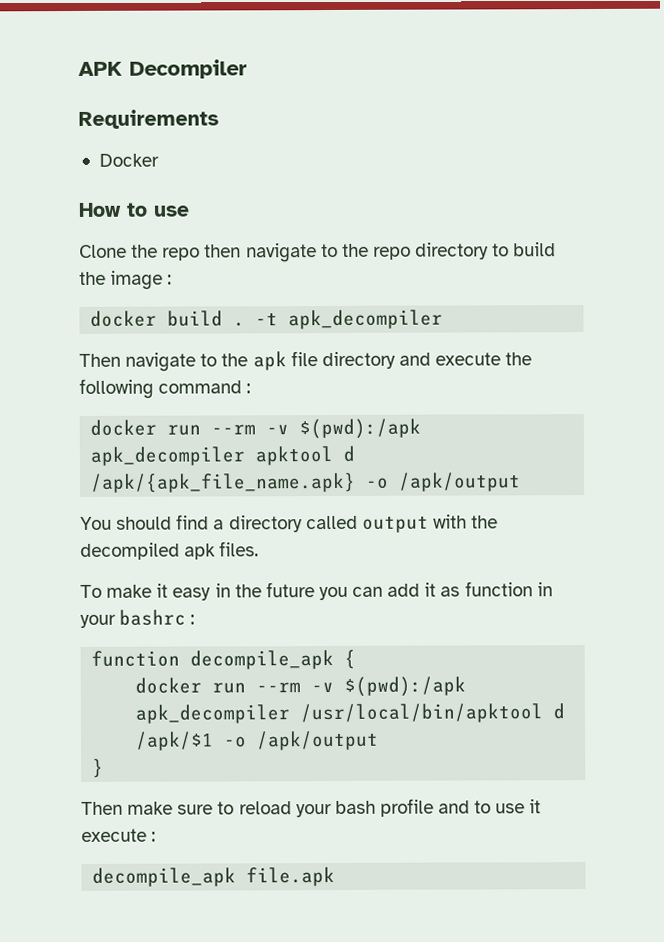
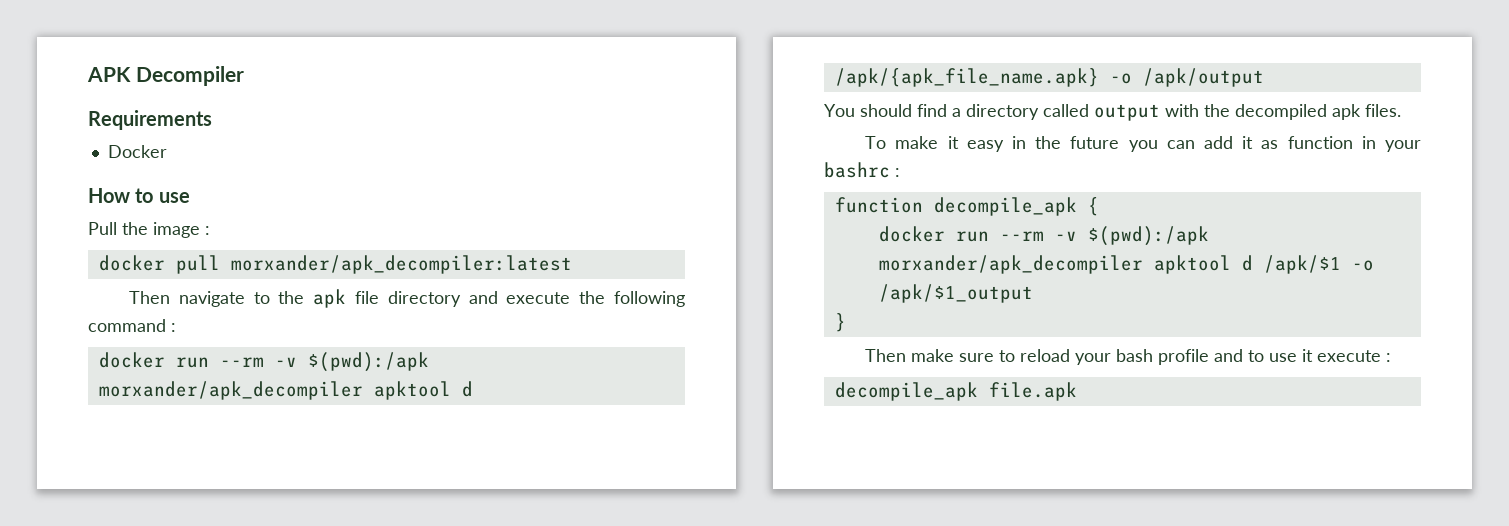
- Clone the repo then navigate to the repo directory to build the image :
+ Pull the image :
- docker build . -t apk_decompiler
+ docker pull morxander/apk_decompiler:latest
- docker run --rm -v $(pwd):/apk apk_decompiler apktool d /apk/{apk_file_name.apk} -o /apk/output
+ docker run --rm -v $(pwd):/apk morxander/apk_decompiler apktool d /apk/{apk_file_name.apk} -o /apk/output
- docker run --rm -v $(pwd):/apk apk_decompiler /usr/local/bin/apktool d /apk/$1 -o /apk/output
+ docker run --rm -v $(pwd):/apk morxander/apk_decompiler apktool d /apk/$1 -o /apk/$1_output

